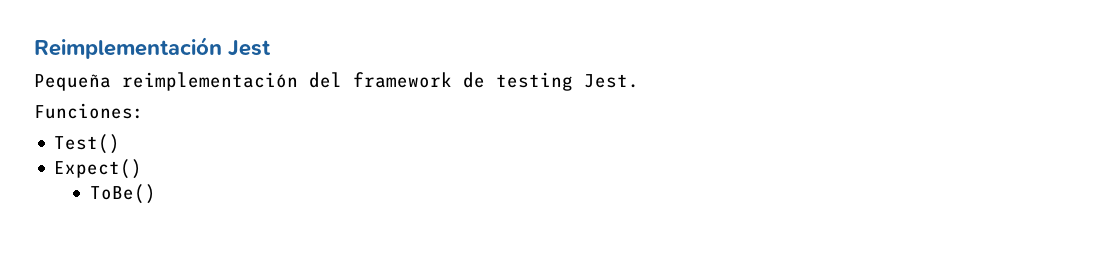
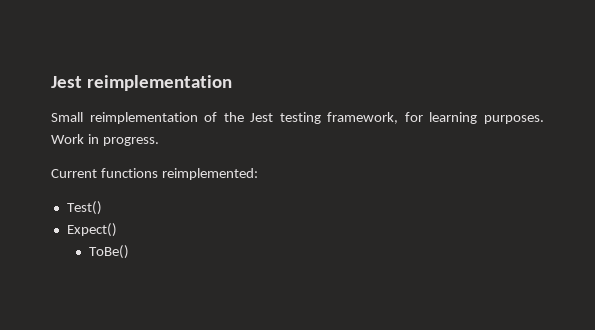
- Reimplementación Jest
- Pequeña reimplementación del framework de testing Jest.
- Funciones:
+ Jest reimplementation
+ Small reimplementation of the Jest testing framework, for learning purposes. Work in progress.
+ Current functions reimplemented:

